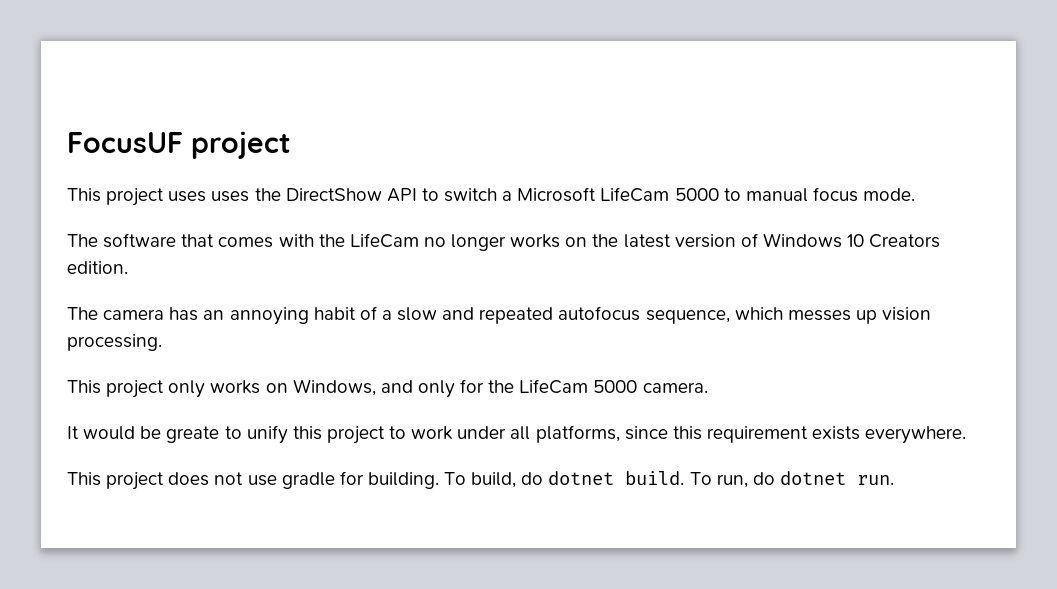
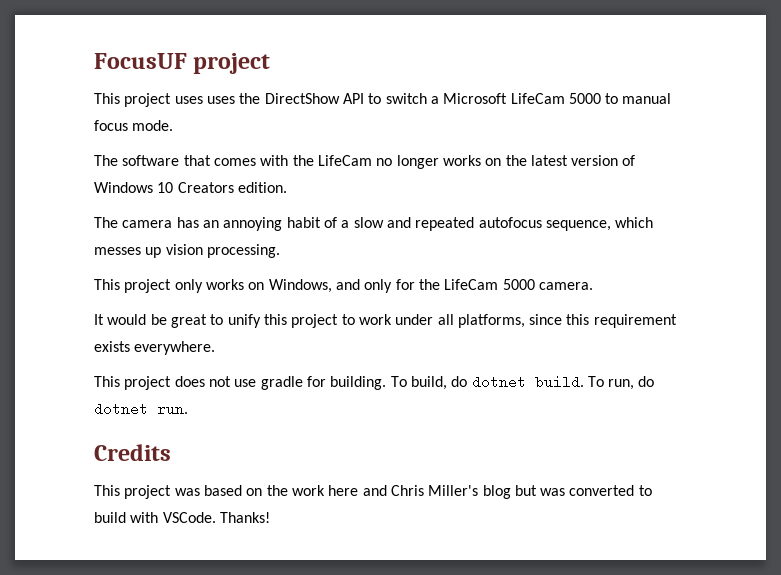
- It would be greate to unify this project to work under all platforms, since this requirement exists everywhere.
+ It would be great to unify this project to work under all platforms, since this requirement exists everywhere.
+ Credits
+ This project was based on the work here and Chris Miller's blog but was converted to build with VSCode. Thanks!

